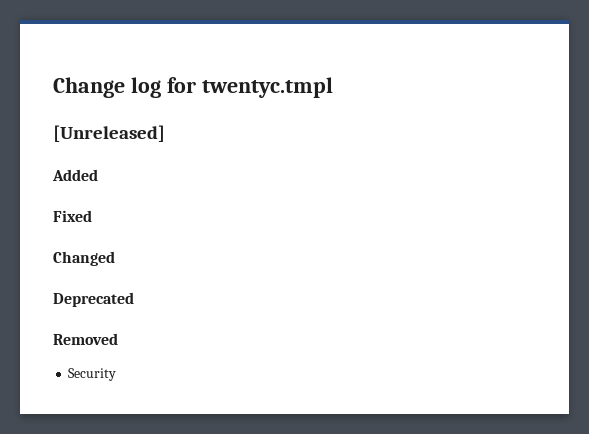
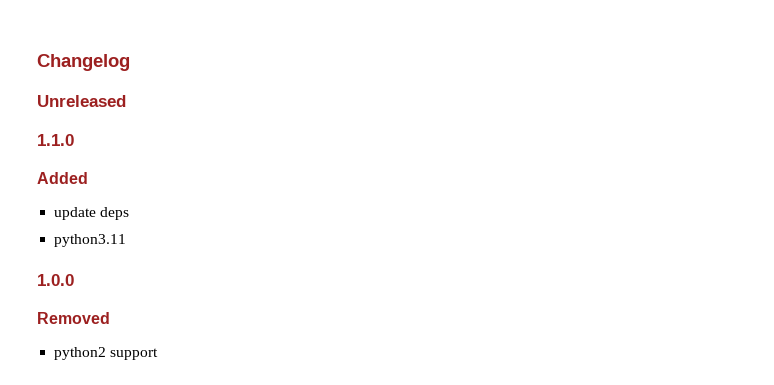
- Change log for twentyc.tmpl
- [Unreleased]
+ Changelog
+ Unreleased
+ 1.1.0
  Added
- Fixed
- Changed
- Deprecated
+ update deps
+ python3.11
+ 1.0.0
- Security
+ python2 support

